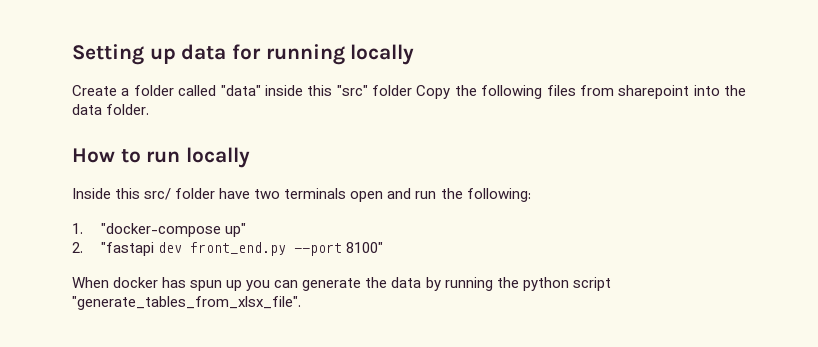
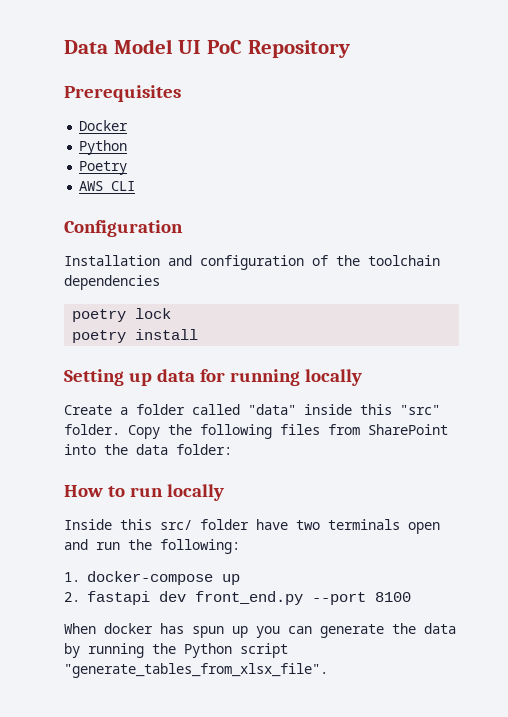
+ Data Model UI PoC Repository
+ Prerequisites
+ Docker
+ Python
+ Poetry
+ AWS CLI
+ Configuration
+ Installation and configuration of the toolchain dependencies
+ poetry lock
+ poetry install
- Create a folder called "data" inside this "src" folder Copy the following files from sharepoint into the data folder.
+ Create a folder called "data" inside this "src" folder. Copy the following files from SharePoint into the data folder:
- 1. "docker-compose up"
+ 1. docker-compose up
- 2. "fastapi dev front_end.py --port 8100"
+ 2. fastapi dev front_end.py --port 8100
- When docker has spun up you can generate the data by running the python script "generate_tables_from_xlsx_file".
+ When docker has spun up you can generate the data by running the Python script "generate_tables_from_xlsx_file".

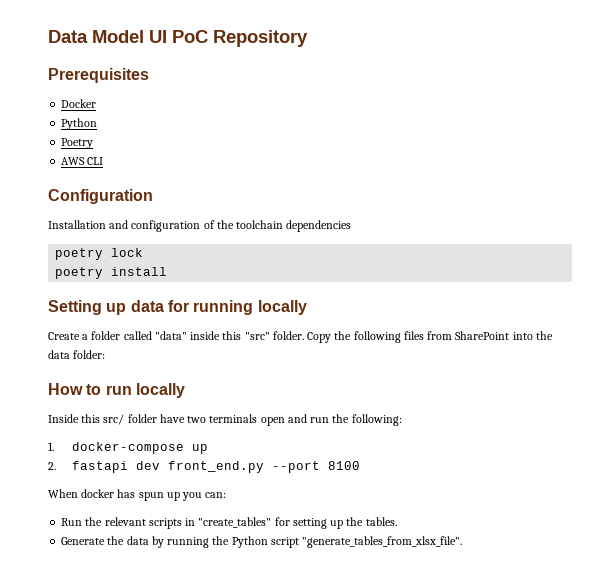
- When docker has spun up you can generate the data by running the Python script "generate_tables_from_xlsx_file".
+ When docker has spun up you can:
+ Run the relevant scripts in "create_tables" for setting up the tables.
+ Generate the data by running the Python script "generate_tables_from_xlsx_file".

